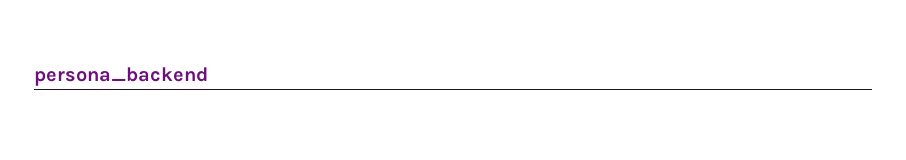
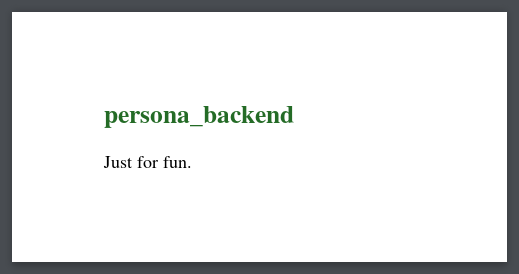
+ Just for fun.

